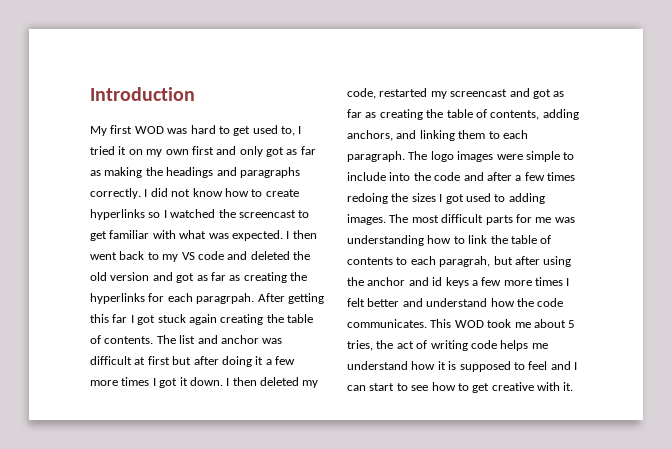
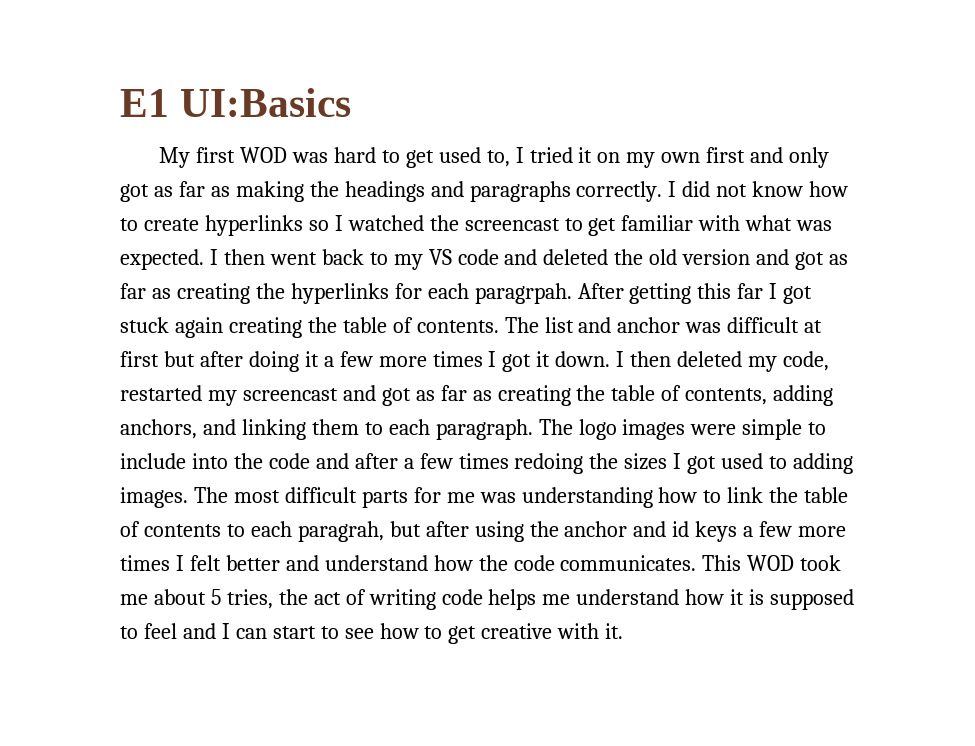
- Introduction
+ E1 UI:Basics

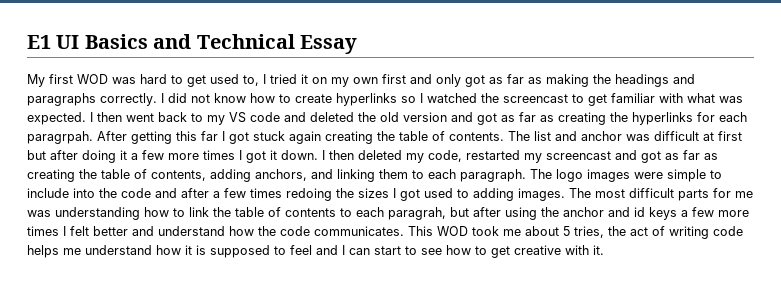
- E1 UI:Basics
+ E1 UI Basics and Technical Essay

